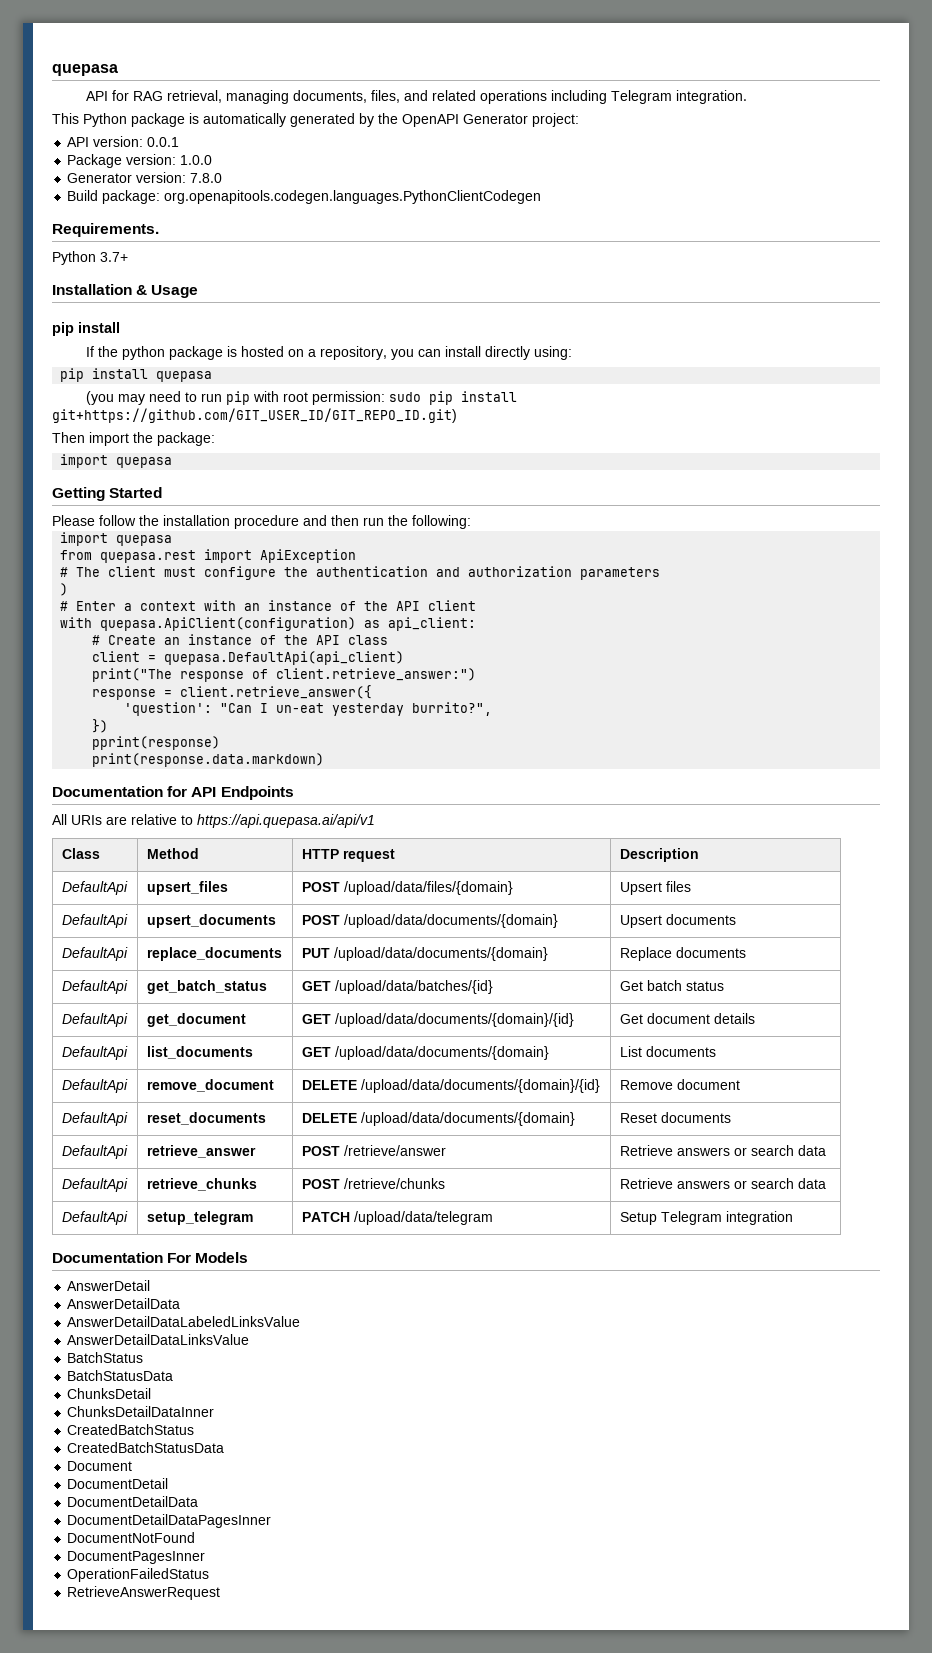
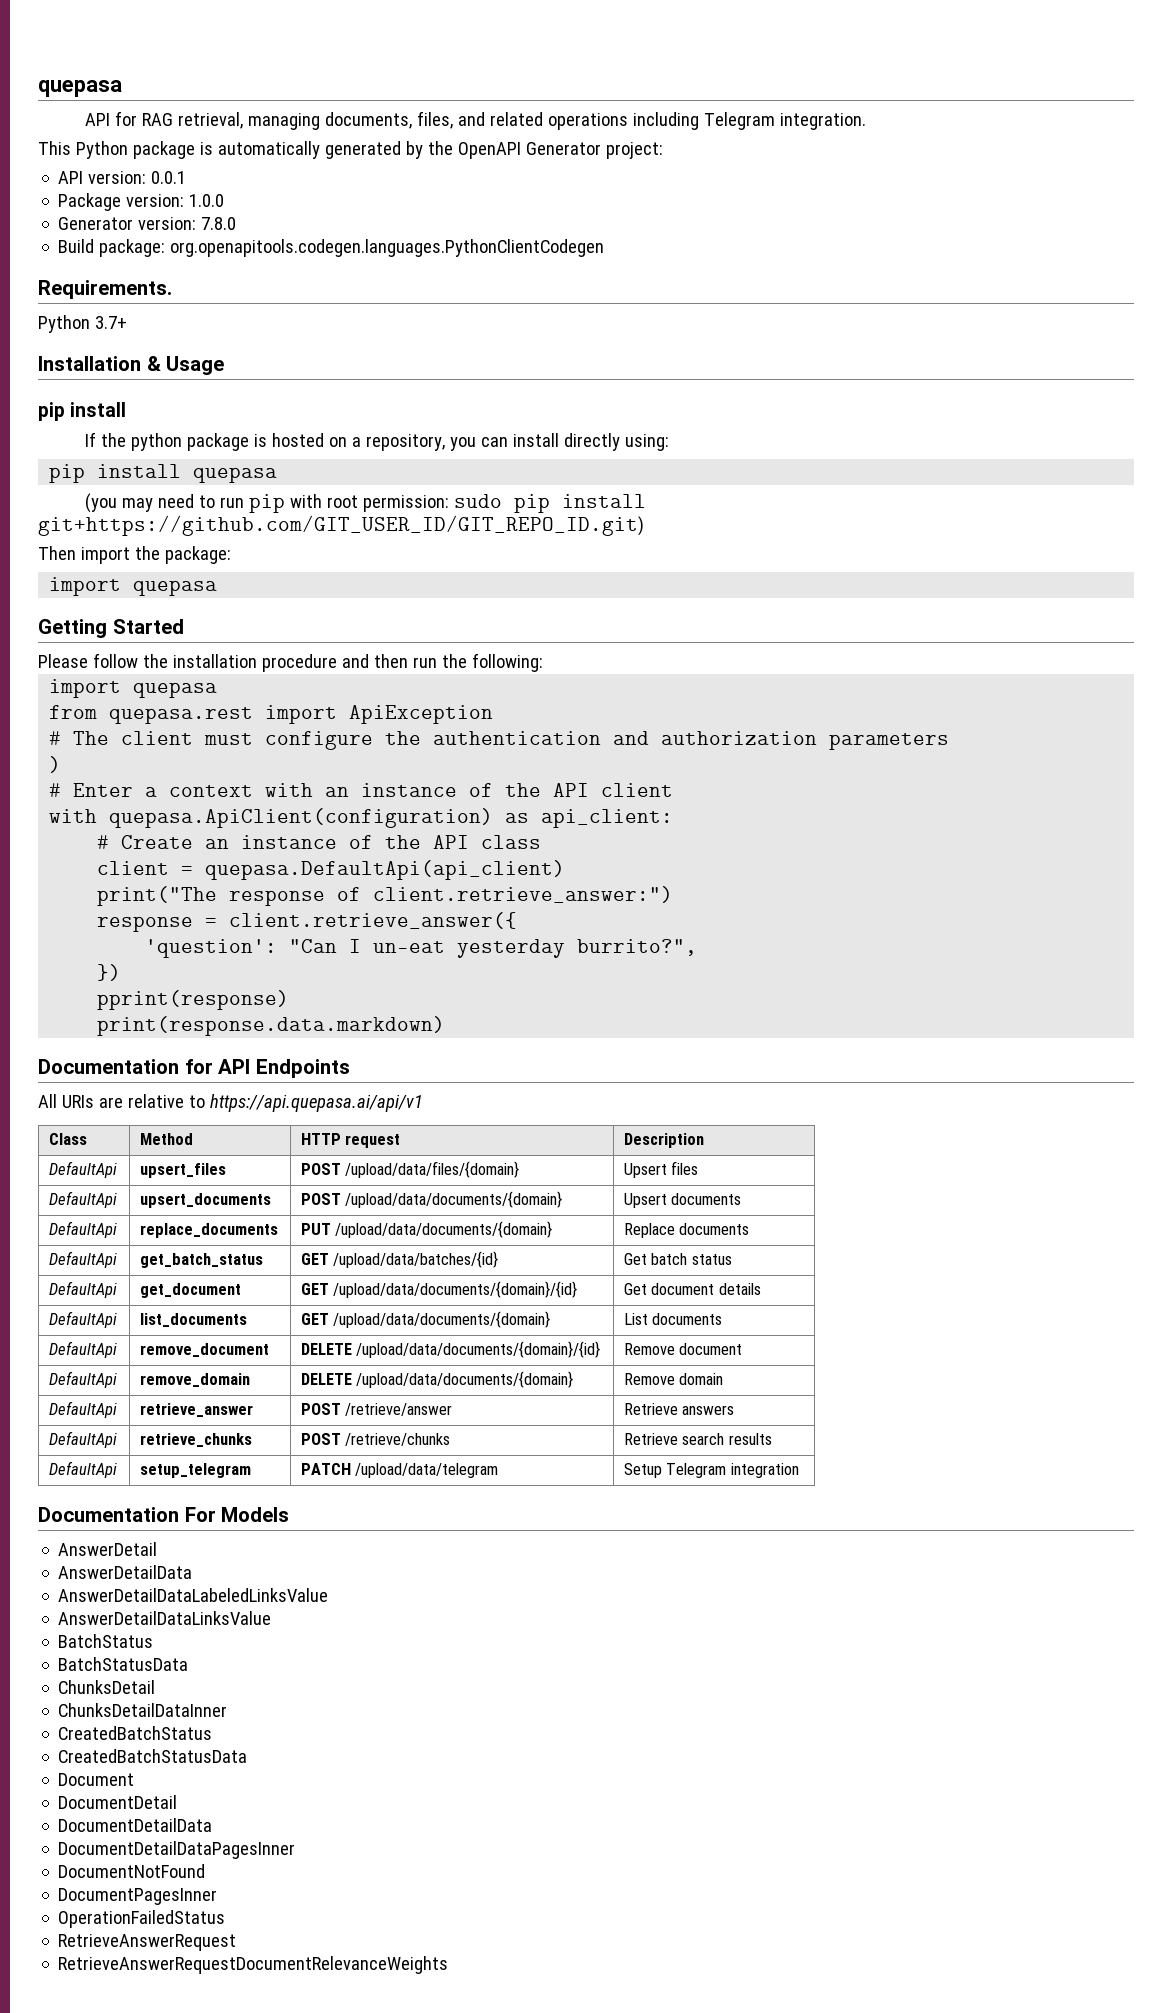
- DefaultApi | reset_documents | DELETE /upload/data/documents/{domain} | Reset documents
+ DefaultApi | remove_domain | DELETE /upload/data/documents/{domain} | Remove domain
- DefaultApi | retrieve_answer | POST /retrieve/answer | Retrieve answers or search data
+ DefaultApi | retrieve_answer | POST /retrieve/answer | Retrieve answers
- DefaultApi | retrieve_chunks | POST /retrieve/chunks | Retrieve answers or search data
+ DefaultApi | retrieve_chunks | POST /retrieve/chunks | Retrieve search results
+ RetrieveAnswerRequestDocumentRelevanceWeights

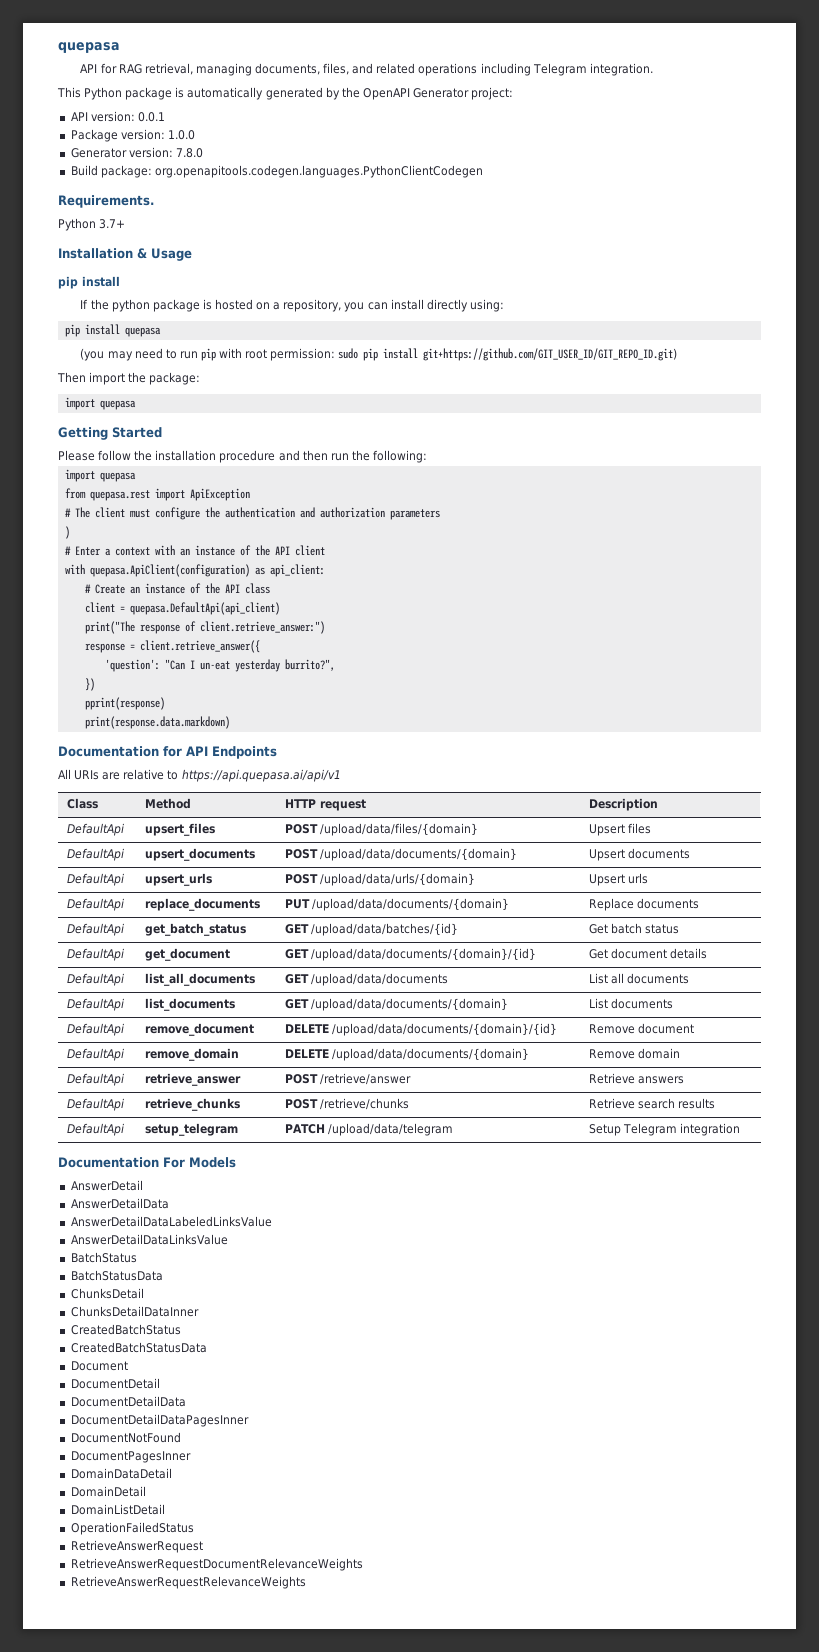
+ DefaultApi | upsert_urls | POST /upload/data/urls/{domain} | Upsert urls
+ DefaultApi | list_all_documents | GET /upload/data/documents | List all documents
+ DomainDataDetail
+ DomainDetail
+ DomainListDetail
+ RetrieveAnswerRequestRelevanceWeights

